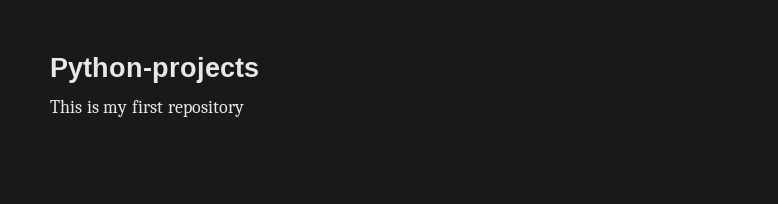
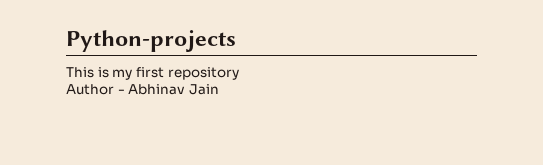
+ Author - Abhinav Jain

